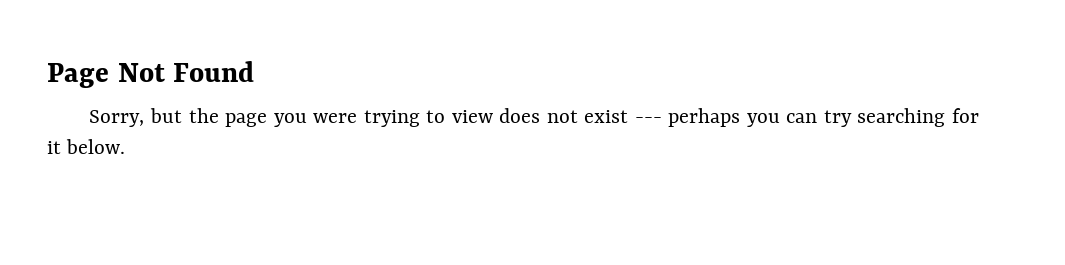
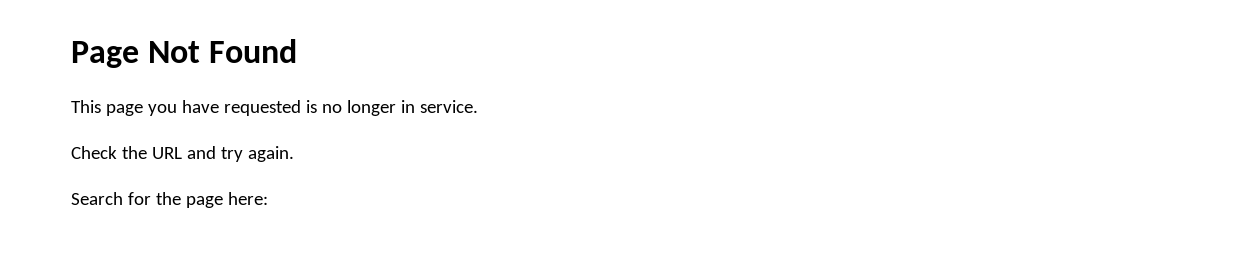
- Sorry, but the page you were trying to view does not exist --- perhaps you can try searching for it below.
+ This page you have requested is no longer in service.
+ Check the URL and try again.
+ Search for the page here:

